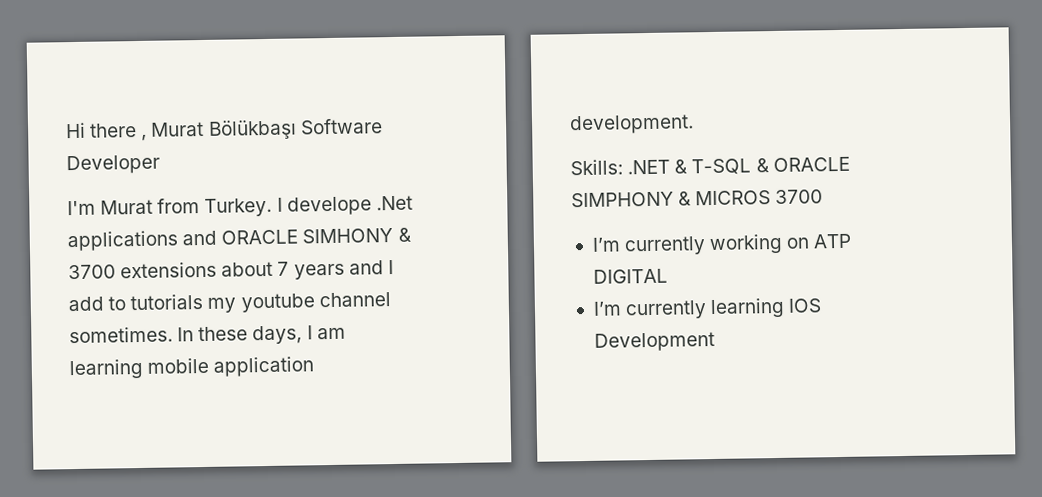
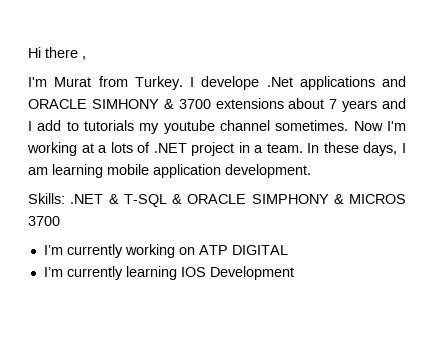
- Hi there , Murat Bölükbaşı Software Developer
+ Hi there ,
+ Now I'm working at a lots of .NET project in a team.

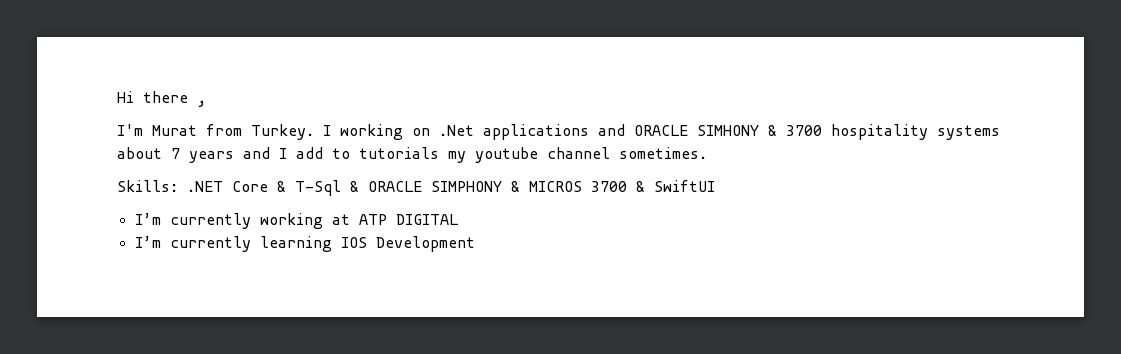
- I develope .Net applications and ORACLE SIMHONY & 3700 extensions about 7 years and I add to tutorials my youtube channel sometimes. Now I'm working at a lots of .NET project in a team. In these days, I am learning mobile application development.
+ I working on .Net applications and ORACLE SIMHONY & 3700 hospitality systems about 7 years and I add to tutorials my youtube channel sometimes.
- Skills: .NET & T-SQL & ORACLE SIMPHONY & MICROS 3700
+ Skills: .NET Core & T-Sql & ORACLE SIMPHONY & MICROS 3700 & SwiftUI
- I’m currently working on ATP DIGITAL
+ I’m currently working at ATP DIGITAL

